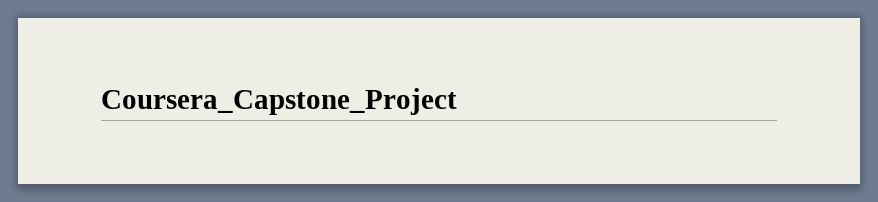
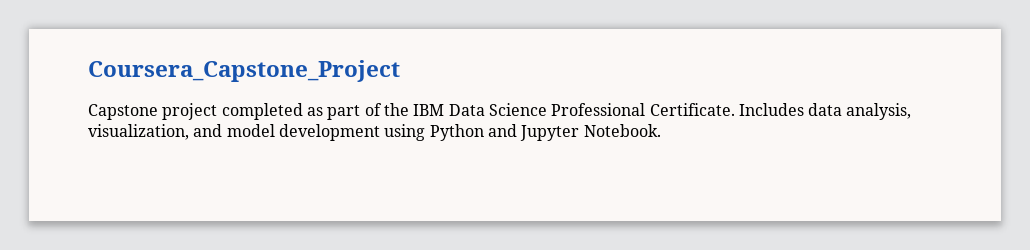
+ Capstone project completed as part of the IBM Data Science Professional Certificate. Includes data analysis, visualization, and model development using Python and Jupyter Notebook.

